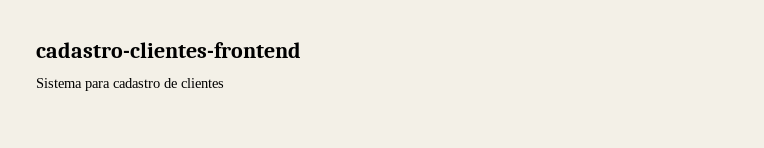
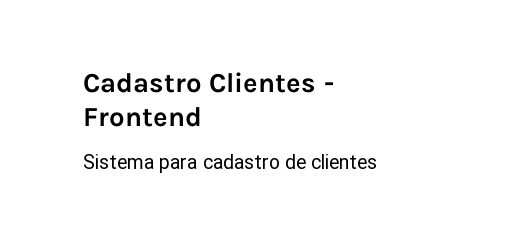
- cadastro-clientes-frontend
+ Cadastro Clientes - Frontend

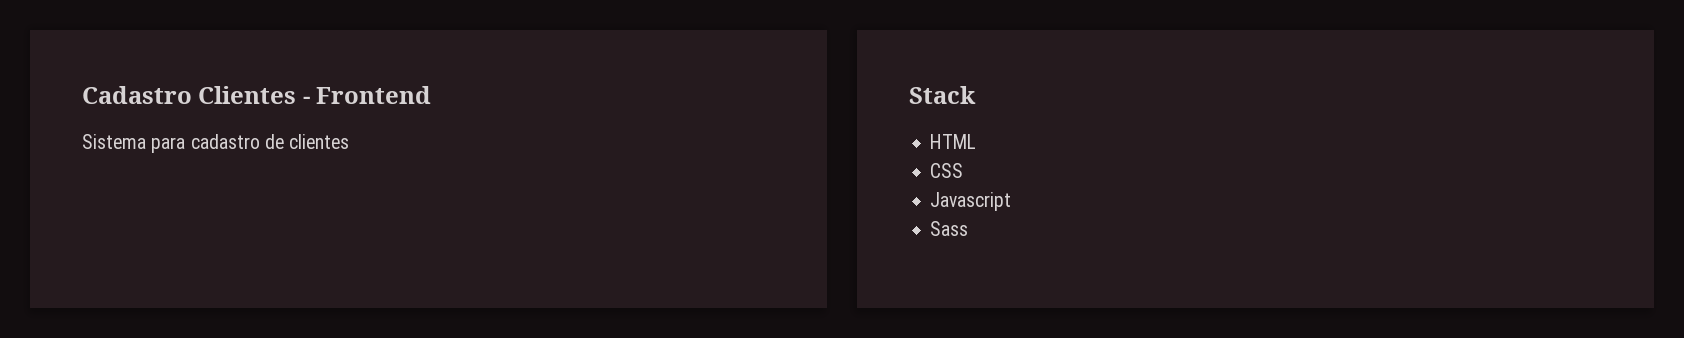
+ Stack
+ HTML
+ CSS
+ Javascript
+ Sass

